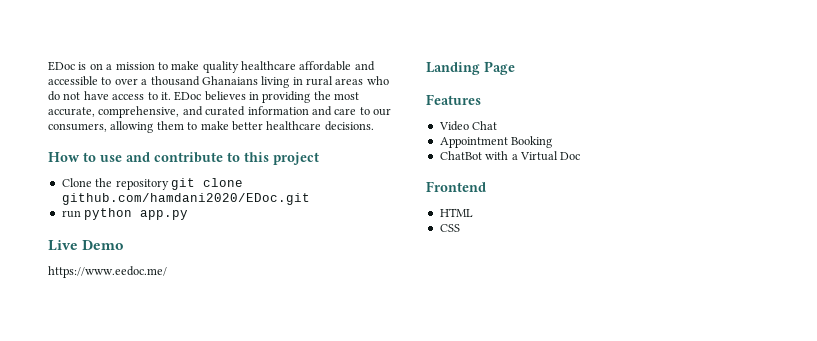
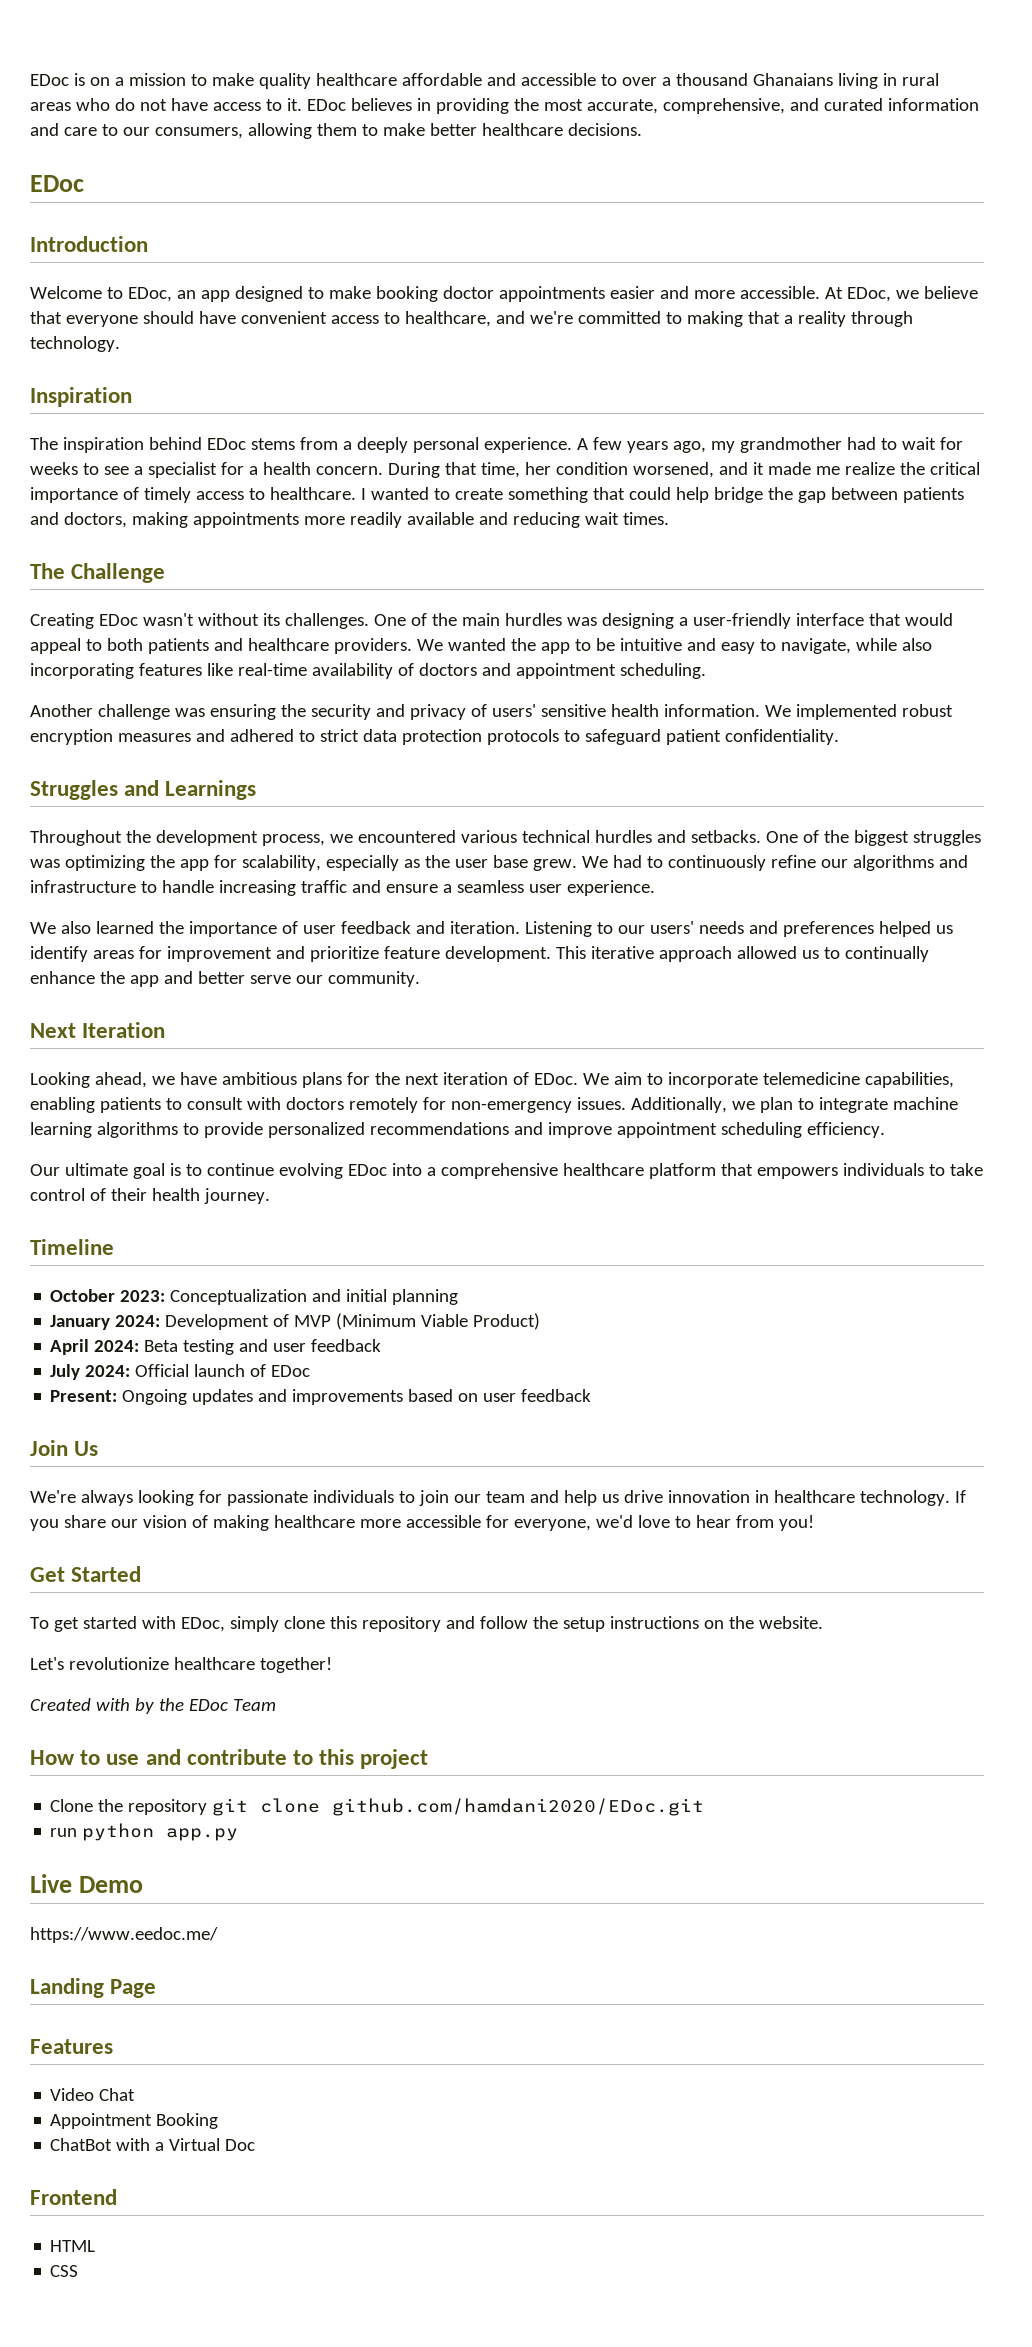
  EDoc believes in providing the most accurate, comprehensive, and curated information and care to our consumers, allowing them to make better healthcare decisions.
+ EDoc
+ Introduction
+ Welcome to EDoc, an app designed to make booking doctor appointments easier and more accessible. At EDoc, we believe that everyone should have convenient access to healthcare, and we're committed to making that a reality through technology.
+ Inspiration
+ The inspiration behind EDoc stems from a deeply personal experience. A few years ago, my grandmother had to wait for weeks to see a specialist for a health concern. During that time, her condition worsened, and it made me realize the critical importance of timely access to healthcare. I wanted to create something that could help bridge the gap between patients and doctors, making appointments more readily available and reducing wait times.
+ The Challenge
+ Creating EDoc wasn't without its challenges. One of the main hurdles was designing a user-friendly interface that would appeal to both patients and healthcare providers. We wanted the app to be intuitive and easy to navigate, while also incorporating features like real-time availability of doctors and appointment scheduling.
+ Another challenge was ensuring the security and privacy of users' sensitive health information. We implemented robust encryption measures and adhered to strict data protection protocols to safeguard patient confidentiality.
+ Struggles and Learnings
+ Throughout the development process, we encountered various technical hurdles and setbacks. One of the biggest struggles was optimizing the app for scalability, especially as the user base grew. We had to continuously refine our algorithms and infrastructure to handle increasing traffic and ensure a seamless user experience.
+ We also learned the importance of user feedback and iteration. Listening to our users' needs and preferences helped us identify areas for improvement and prioritize feature development. This iterative approach allowed us to continually enhance the app and better serve our community.
+ Next Iteration
+ Looking ahead, we have ambitious plans for the next iteration of EDoc. We aim to incorporate telemedicine capabilities, enabling patients to consult with doctors remotely for non-emergency issues. Additionally, we plan to integrate machine learning algorithms to provide personalized recommendations and improve appointment scheduling efficiency.
+ Our ultimate goal is to continue evolving EDoc into a comprehensive healthcare platform that empowers individuals to take control of their health journey.
+ Timeline
+ October 2023: Conceptualization and initial planning
+ January 2024: Development of MVP (Minimum Viable Product)
+ April 2024: Beta testing and user feedback
+ July 2024: Official launch of EDoc
+ Present: Ongoing updates and improvements based on user feedback
+ Join Us
+ We're always looking for passionate individuals to join our team and help us drive innovation in healthcare technology. If you share our vision of making healthcare more accessible for everyone, we'd love to hear from you!
+ Get Started
+ To get started with EDoc, simply clone this repository and follow the setup instructions on the website.
+ Let's revolutionize healthcare together!
+ Created with by the EDoc Team

